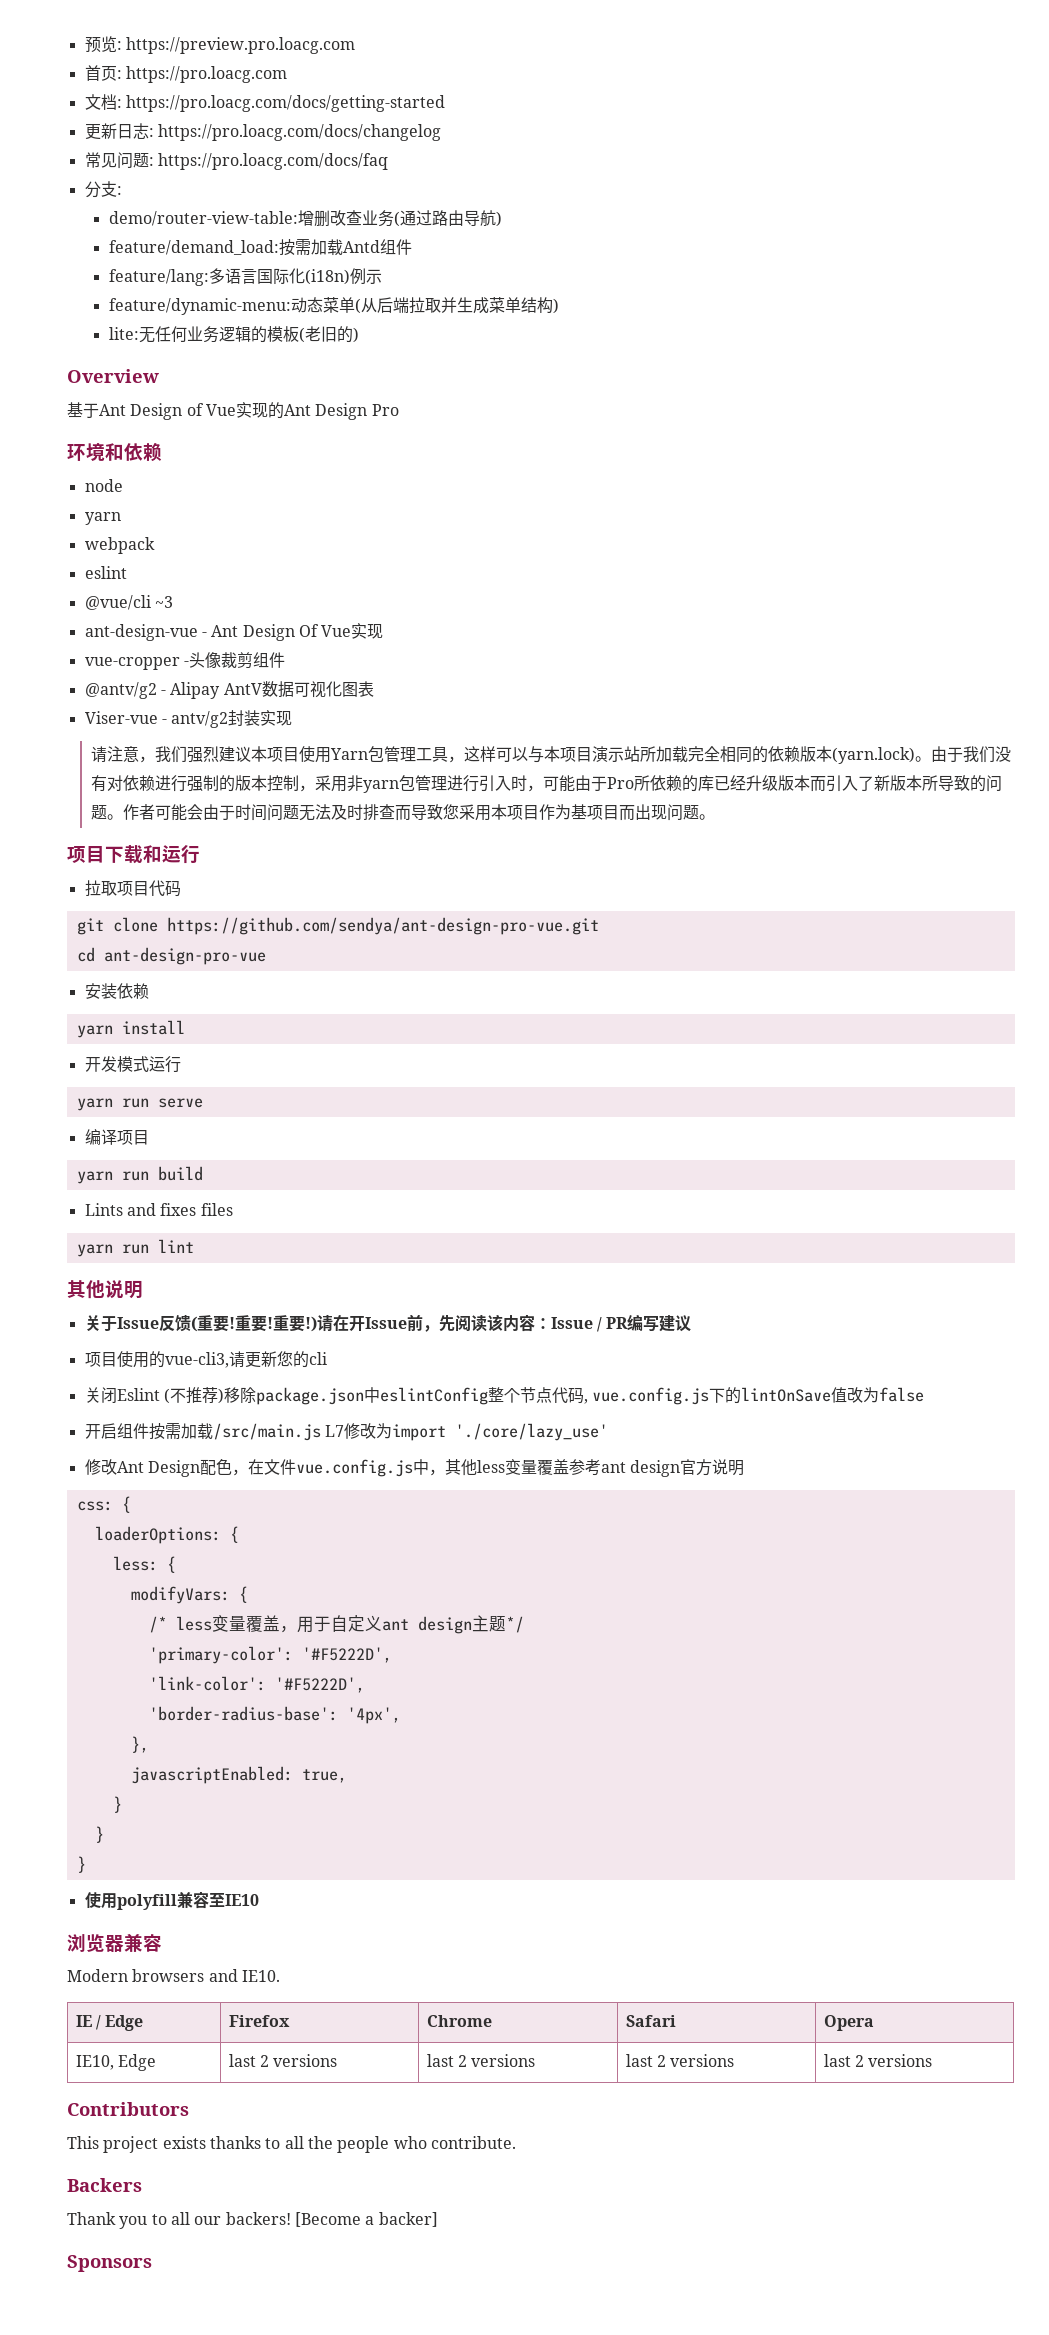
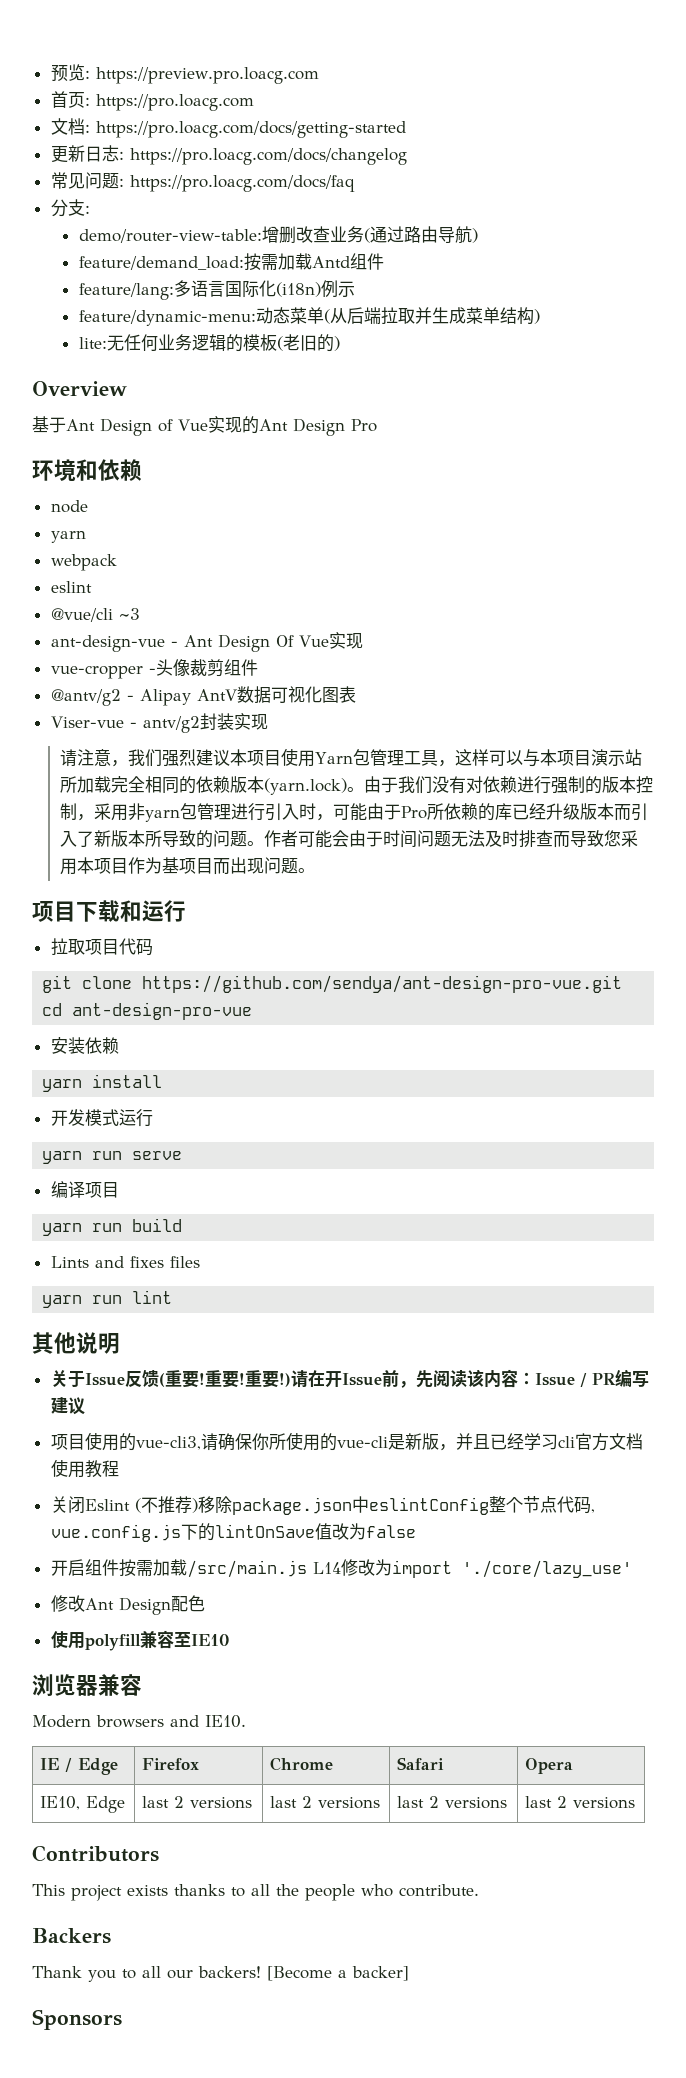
- 项目使用的vue-cli3,请更新您的cli
+ 项目使用的vue-cli3,请确保你所使用的vue-cli是新版，并且已经学习cli官方文档使用教程
- 开启组件按需加载/src/main.js L7修改为import './core/lazy_use'
+ 开启组件按需加载/src/main.js L14修改为import './core/lazy_use'
- 修改Ant Design配色，在文件vue.config.js中，其他less变量覆盖参考ant design官方说明
- css: {
- loaderOptions: {
- less: {
- modifyVars: {
- /* less变量覆盖，用于自定义ant design主题*/
- 'primary-color': '#F5222D',
- 'link-color': '#F5222D',
- 'border-radius-base': '4px',
- },
- javascriptEnabled: true,
- }
- }
- }
+ 修改Ant Design配色

